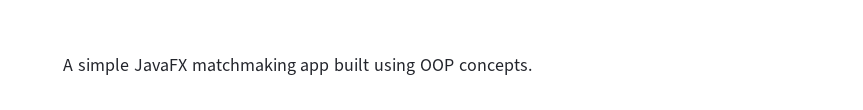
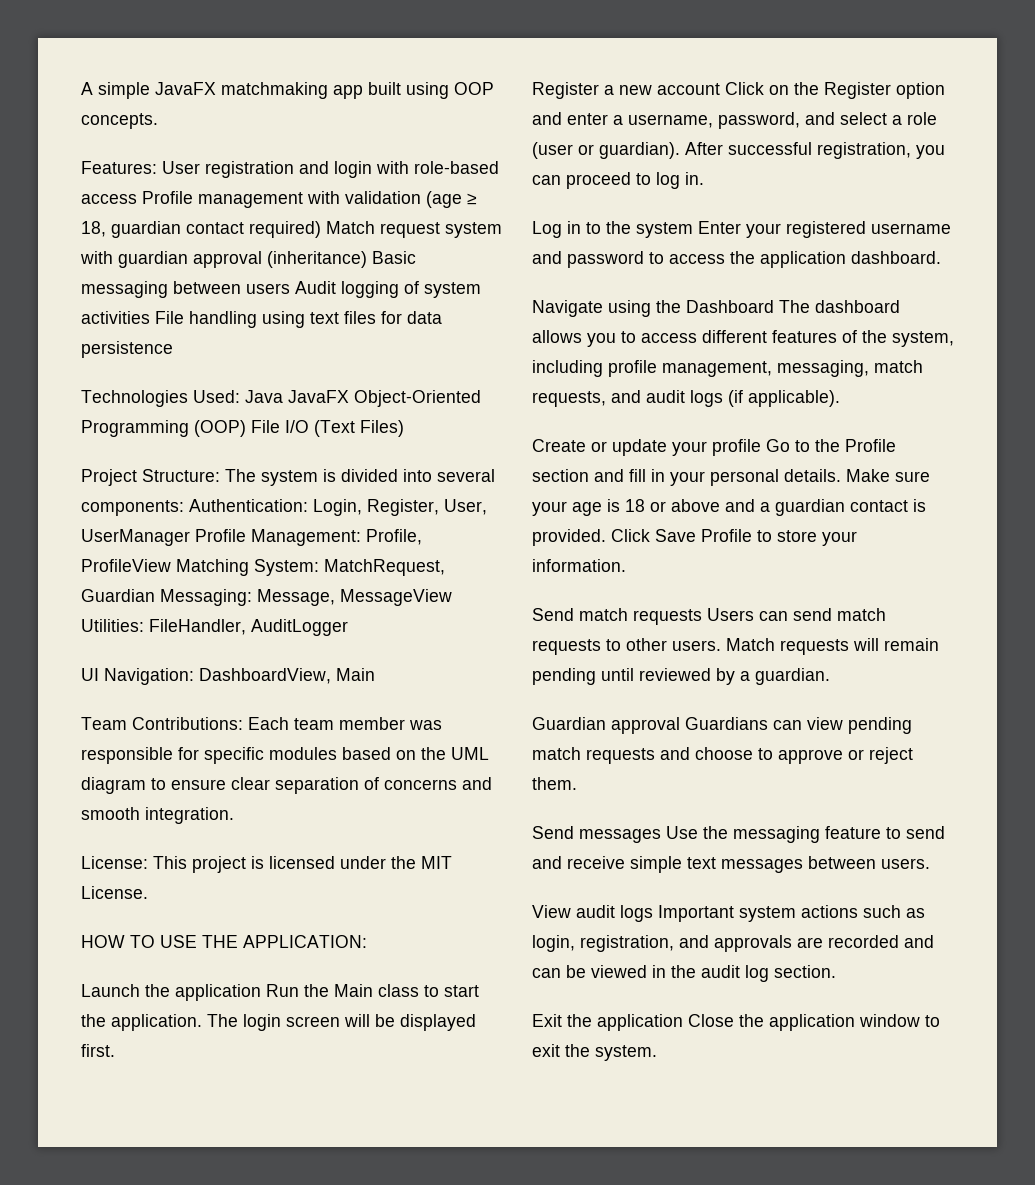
+ Features: User registration and login with role-based access Profile management with validation (age ≥ 18, guardian contact required) Match request system with guardian approval (inheritance) Basic messaging between users Audit logging of system activities File handling using text files for data persistence
+ Technologies Used: Java JavaFX Object-Oriented Programming (OOP) File I/O (Text Files)
+ Project Structure: The system is divided into several components: Authentication: Login, Register, User, UserManager Profile Management: Profile, ProfileView Matching System: MatchRequest, Guardian Messaging: Message, MessageView Utilities: FileHandler, AuditLogger
+ UI Navigation: DashboardView, Main
+ Team Contributions: Each team member was responsible for specific modules based on the UML diagram to ensure clear separation of concerns and smooth integration.
+ License: This project is licensed under the MIT License.
+ HOW TO USE THE APPLICATION:
+ Launch the application Run the Main class to start the application. The login screen will be displayed first.
+ Register a new account Click on the Register option and enter a username, password, and select a role (user or guardian). After successful registration, you can proceed to log in.
+ Log in to the system Enter your registered username and password to access the application dashboard.
+ Navigate using the Dashboard The dashboard allows you to access different features of the system, including profile management, messaging, match requests, and audit logs (if applicable).
+ Create or update your profile Go to the Profile section and fill in your personal details. Make sure your age is 18 or above and a guardian contact is provided. Click Save Profile to store your information.
+ Send match requests Users can send match requests to other users. Match requests will remain pending until reviewed by a guardian.
+ Guardian approval Guardians can view pending match requests and choose to approve or reject them.
+ Send messages Use the messaging feature to send and receive simple text messages between users.
+ View audit logs Important system actions such as login, registration, and approvals are recorded and can be viewed in the audit log section.
+ Exit the application Close the application window to exit the system.

